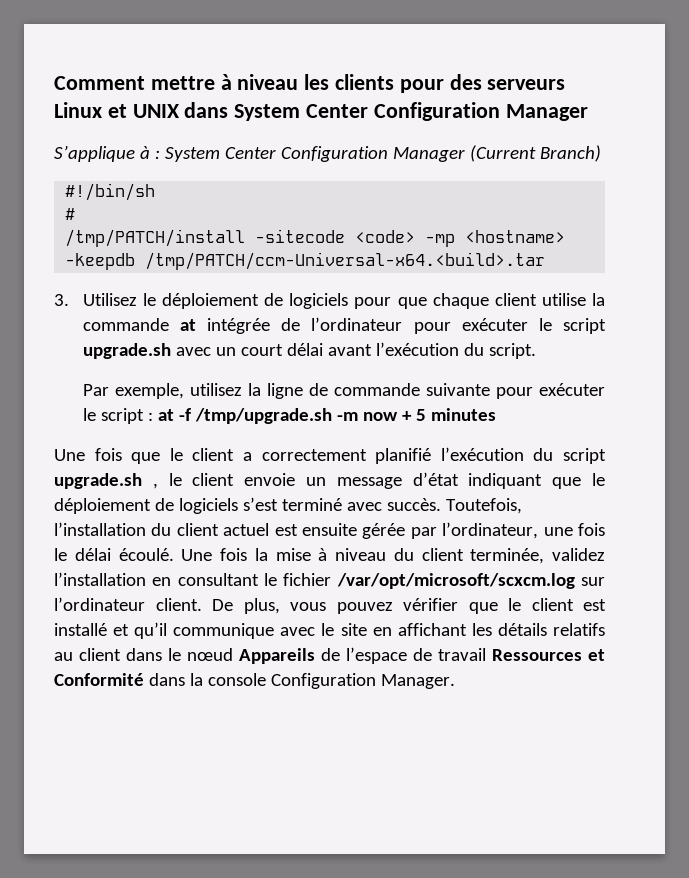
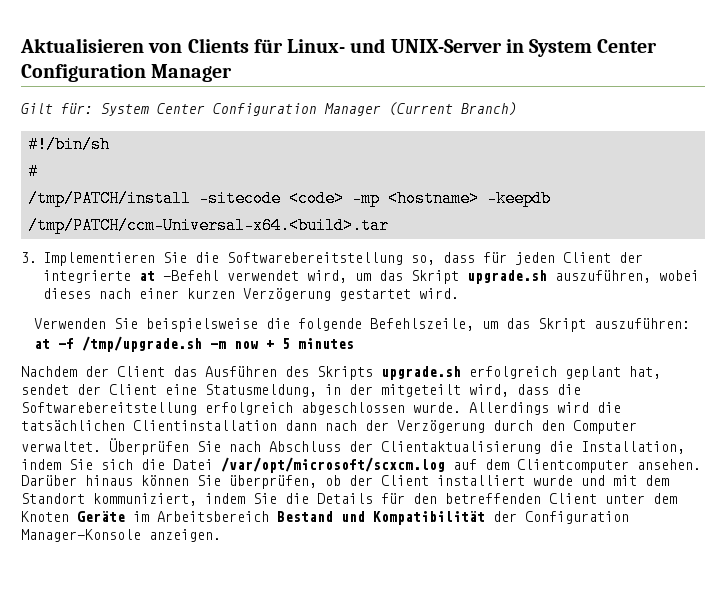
- Comment mettre à niveau les clients pour des serveurs Linux et UNIX dans System Center Configuration Manager
+ Aktualisieren von Clients für Linux- und UNIX-Server in System Center Configuration Manager
- S’applique à : System Center Configuration Manager (Current Branch)
+ Gilt für: System Center Configuration Manager (Current Branch)
- 3. Utilisez le déploiement de logiciels pour que chaque client utilise la commande at intégrée de l’ordinateur pour exécuter le script upgrade.sh avec un court délai avant l’exécution du script.
- Par exemple, utilisez la ligne de commande suivante pour exécuter le script : at -f /tmp/upgrade.sh -m now + 5 minutes
+ 3. Implementieren Sie die Softwarebereitstellung so, dass für jeden Client der integrierte at -Befehl verwendet wird, um das Skript upgrade.sh auszuführen, wobei dieses nach einer kurzen Verzögerung gestartet wird.
+ Verwenden Sie beispielsweise die folgende Befehlszeile, um das Skript auszuführen: at -f /tmp/upgrade.sh -m now + 5 minutes
- Une fois que le client a correctement planifié l’exécution du script upgrade.sh , le client envoie un message d’état indiquant que le déploiement de logiciels s’est terminé avec succès. Toutefois, l’installation du client actuel est ensuite gérée par l’ordinateur, une fois le délai écoulé. Une fois la mise à niveau du client terminée, validez l’installation en consultant le fichier /var/opt/microsoft/scxcm.log sur l’ordinateur client. De plus, vous pouvez vérifier que le client est installé et qu’il communique avec le site en affichant les détails relatifs au client dans le nœud Appareils de l’espace de travail Ressources et Conformité dans la console Configuration Manager.
+ Nachdem der Client das Ausführen des Skripts upgrade.sh erfolgreich geplant hat, sendet der Client eine Statusmeldung, in der mitgeteilt wird, dass die Softwarebereitstellung erfolgreich abgeschlossen wurde. Allerdings wird die tatsächlichen Clientinstallation dann nach der Verzögerung durch den Computer verwaltet. Überprüfen Sie nach Abschluss der Clientaktualisierung die Installation, indem Sie sich die Datei /var/opt/microsoft/scxcm.log auf dem Clientcomputer ansehen. Darüber hinaus können Sie überprüfen, ob der Client installiert wurde und mit dem Standort kommuniziert, indem Sie die Details für den betreffenden Client unter dem Knoten Geräte im Arbeitsbereich Bestand und Kompatibilität der Configuration Manager-Konsole anzeigen.

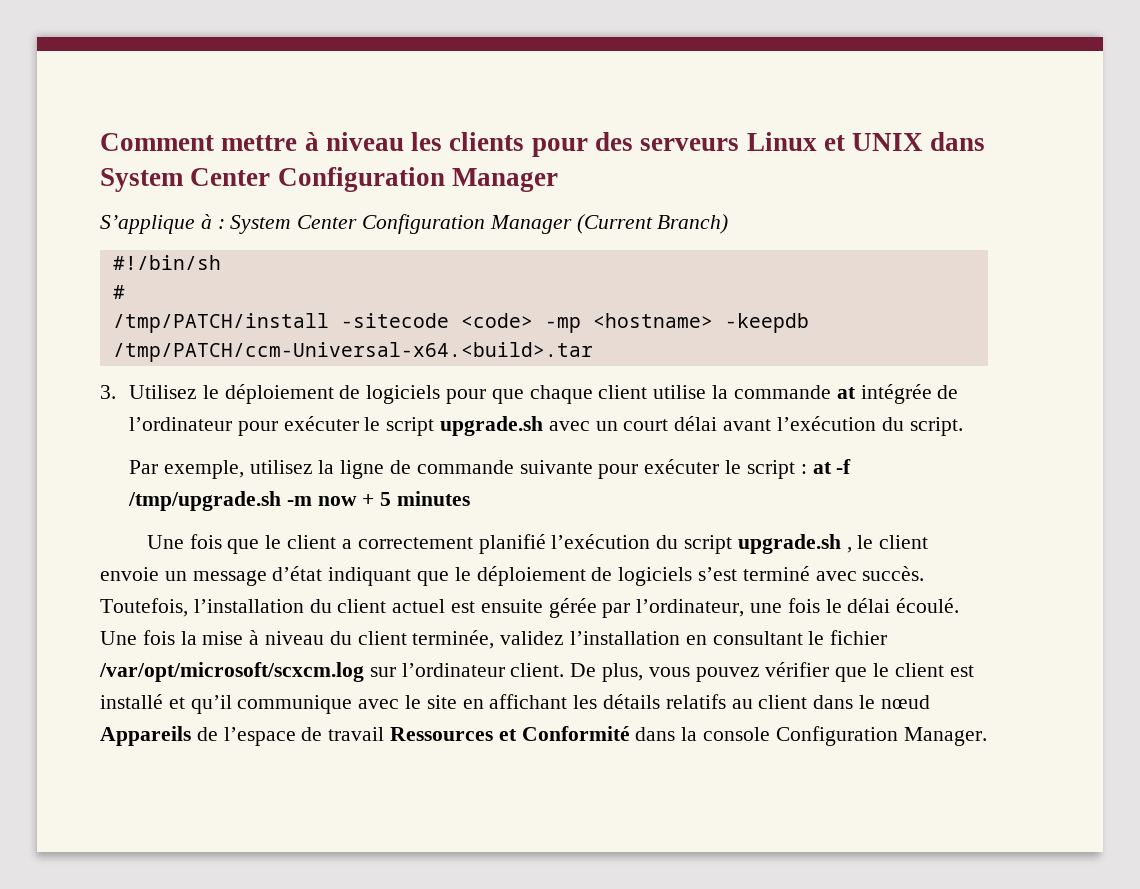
- Aktualisieren von Clients für Linux- und UNIX-Server in System Center Configuration Manager
+ Comment mettre à niveau les clients pour des serveurs Linux et UNIX dans System Center Configuration Manager
- Gilt für: System Center Configuration Manager (Current Branch)
+ S’applique à : System Center Configuration Manager (Current Branch)
- 3. Implementieren Sie die Softwarebereitstellung so, dass für jeden Client der integrierte at -Befehl verwendet wird, um das Skript upgrade.sh auszuführen, wobei dieses nach einer kurzen Verzögerung gestartet wird.
- Verwenden Sie beispielsweise die folgende Befehlszeile, um das Skript auszuführen: at -f /tmp/upgrade.sh -m now + 5 minutes
+ 3. Utilisez le déploiement de logiciels pour que chaque client utilise la commande at intégrée de l’ordinateur pour exécuter le script upgrade.sh avec un court délai avant l’exécution du script.
+ Par exemple, utilisez la ligne de commande suivante pour exécuter le script : at -f /tmp/upgrade.sh -m now + 5 minutes
- Nachdem der Client das Ausführen des Skripts upgrade.sh erfolgreich geplant hat, sendet der Client eine Statusmeldung, in der mitgeteilt wird, dass die Softwarebereitstellung erfolgreich abgeschlossen wurde. Allerdings wird die tatsächlichen Clientinstallation dann nach der Verzögerung durch den Computer verwaltet. Überprüfen Sie nach Abschluss der Clientaktualisierung die Installation, indem Sie sich die Datei /var/opt/microsoft/scxcm.log auf dem Clientcomputer ansehen. Darüber hinaus können Sie überprüfen, ob der Client installiert wurde und mit dem Standort kommuniziert, indem Sie die Details für den betreffenden Client unter dem Knoten Geräte im Arbeitsbereich Bestand und Kompatibilität der Configuration Manager-Konsole anzeigen.
+ Une fois que le client a correctement planifié l’exécution du script upgrade.sh , le client envoie un message d’état indiquant que le déploiement de logiciels s’est terminé avec succès. Toutefois, l’installation du client actuel est ensuite gérée par l’ordinateur, une fois le délai écoulé. Une fois la mise à niveau du client terminée, validez l’installation en consultant le fichier /var/opt/microsoft/scxcm.log sur l’ordinateur client. De plus, vous pouvez vérifier que le client est installé et qu’il communique avec le site en affichant les détails relatifs au client dans le nœud Appareils de l’espace de travail Ressources et Conformité dans la console Configuration Manager.

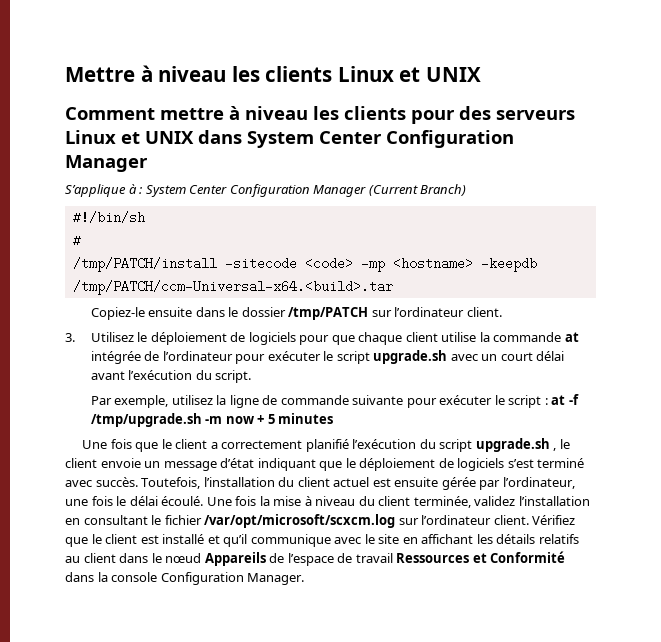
+ Mettre à niveau les clients Linux et UNIX
+ Copiez-le ensuite dans le dossier /tmp/PATCH sur l’ordinateur client.
- De plus, vous pouvez vérifier que le client est installé et qu’il communique avec le site en affichant les détails relatifs au client dans le nœud Appareils de l’espace de travail Ressources et Conformité dans la console Configuration Manager.
+ Vérifiez que le client est installé et qu’il communique avec le site en affichant les détails relatifs au client dans le nœud Appareils de l’espace de travail Ressources et Conformité dans la console Configuration Manager.

